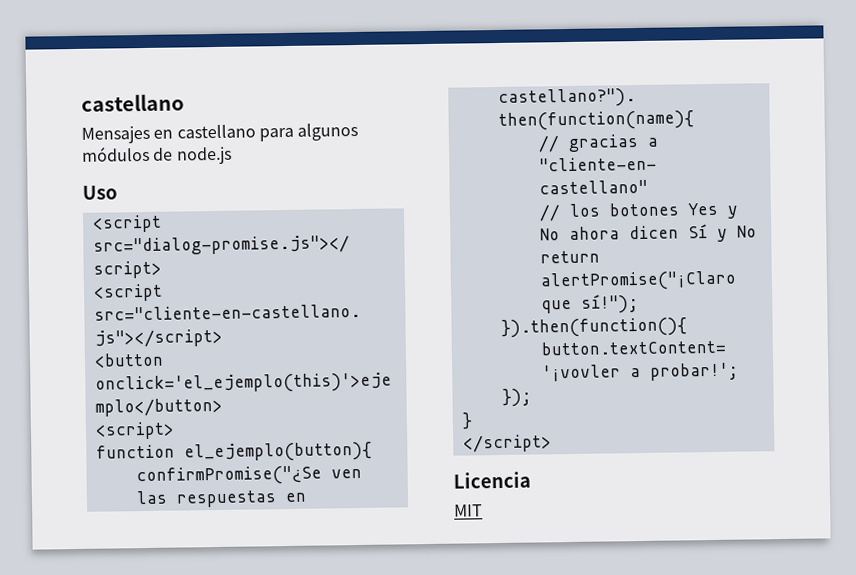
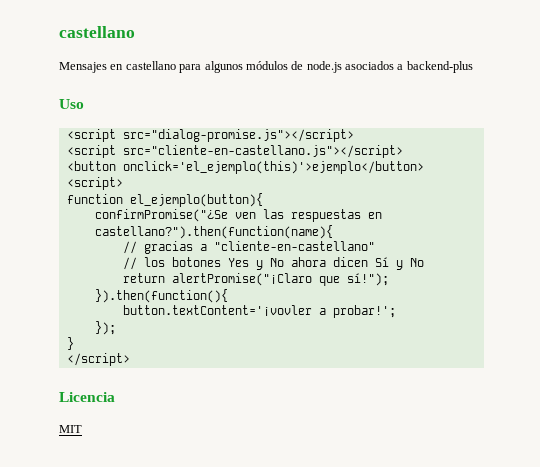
- Mensajes en castellano para algunos módulos de node.js
+ Mensajes en castellano para algunos módulos de node.js asociados a backend-plus

